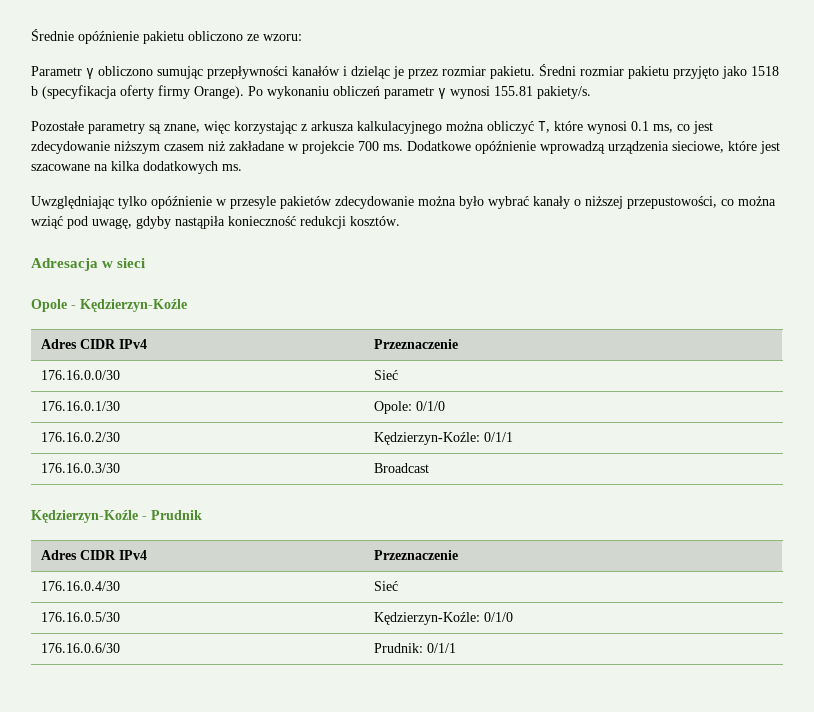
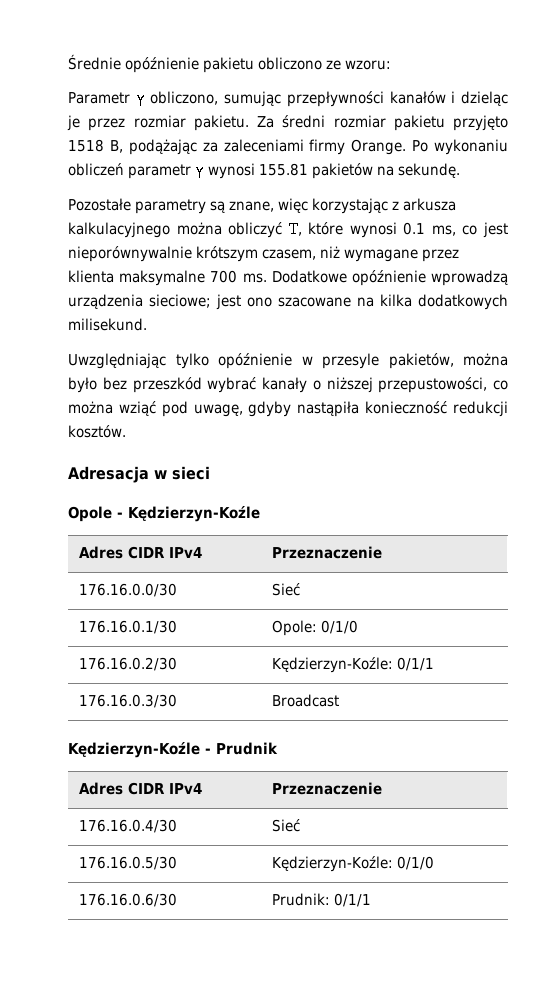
- Parametr γ obliczono sumując przepływności kanałów i dzieląc je przez rozmiar pakietu.
+ Parametr γ obliczono, sumując przepływności kanałów i dzieląc je przez rozmiar pakietu.
- Średni rozmiar pakietu przyjęto jako 1518 b (specyfikacja oferty firmy Orange).
+ Za średni rozmiar pakietu przyjęto 1518 B, podążając za zaleceniami firmy Orange.
- Po wykonaniu obliczeń parametr γ wynosi 155.81 pakiety/s.
+ Po wykonaniu obliczeń parametr γ wynosi 155.81 pakietów na sekundę.
- Pozostałe parametry są znane, więc korzystając z arkusza kalkulacyjnego można obliczyć T, które wynosi 0.1 ms, co jest zdecydowanie niższym czasem niż zakładane w projekcie 700 ms.
+ Pozostałe parametry są znane, więc korzystając z arkusza kalkulacyjnego można obliczyć T, które wynosi 0.1 ms, co jest nieporównywalnie krótszym czasem, niż wymagane przez klienta maksymalne 700 ms.
- Dodatkowe opóźnienie wprowadzą urządzenia sieciowe, które jest szacowane na kilka dodatkowych ms.
+ Dodatkowe opóźnienie wprowadzą urządzenia sieciowe; jest ono szacowane na kilka dodatkowych milisekund.
- Uwzględniając tylko opóźnienie w przesyle pakietów zdecydowanie można było wybrać kanały o niższej przepustowości, co można wziąć pod uwagę, gdyby nastąpiła konieczność redukcji kosztów.
+ Uwzględniając tylko opóźnienie w przesyle pakietów, można było bez przeszkód wybrać kanały o niższej przepustowości, co można wziąć pod uwagę, gdyby nastąpiła konieczność redukcji kosztów.

